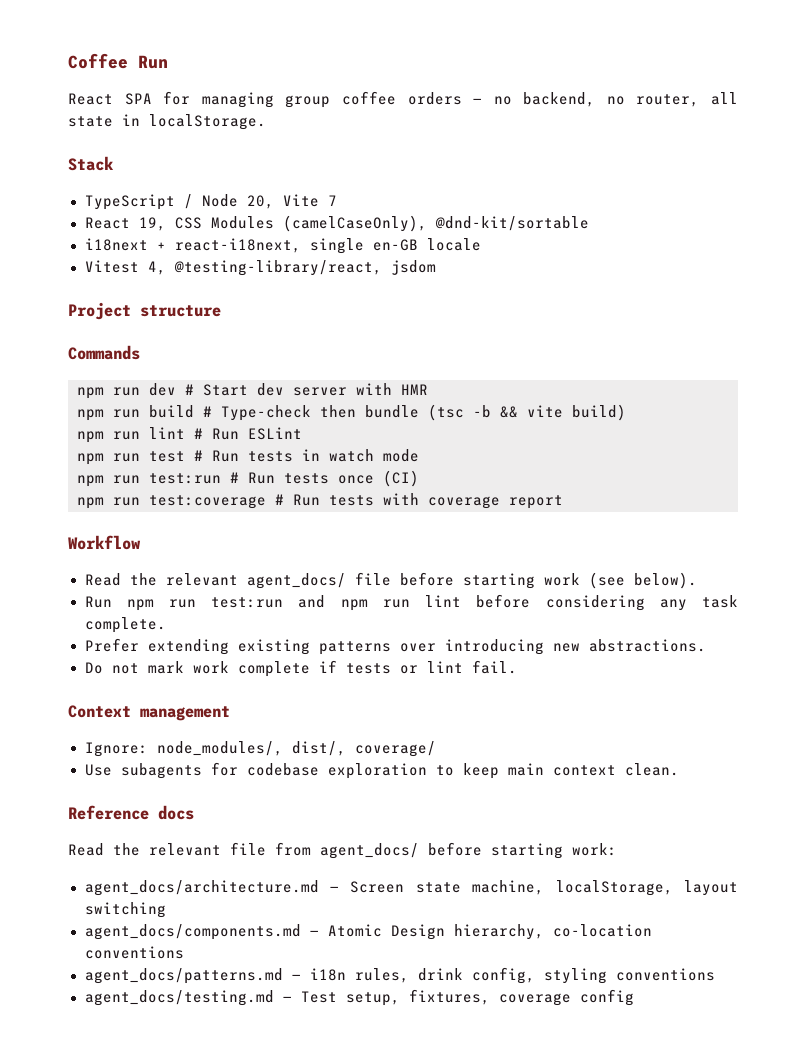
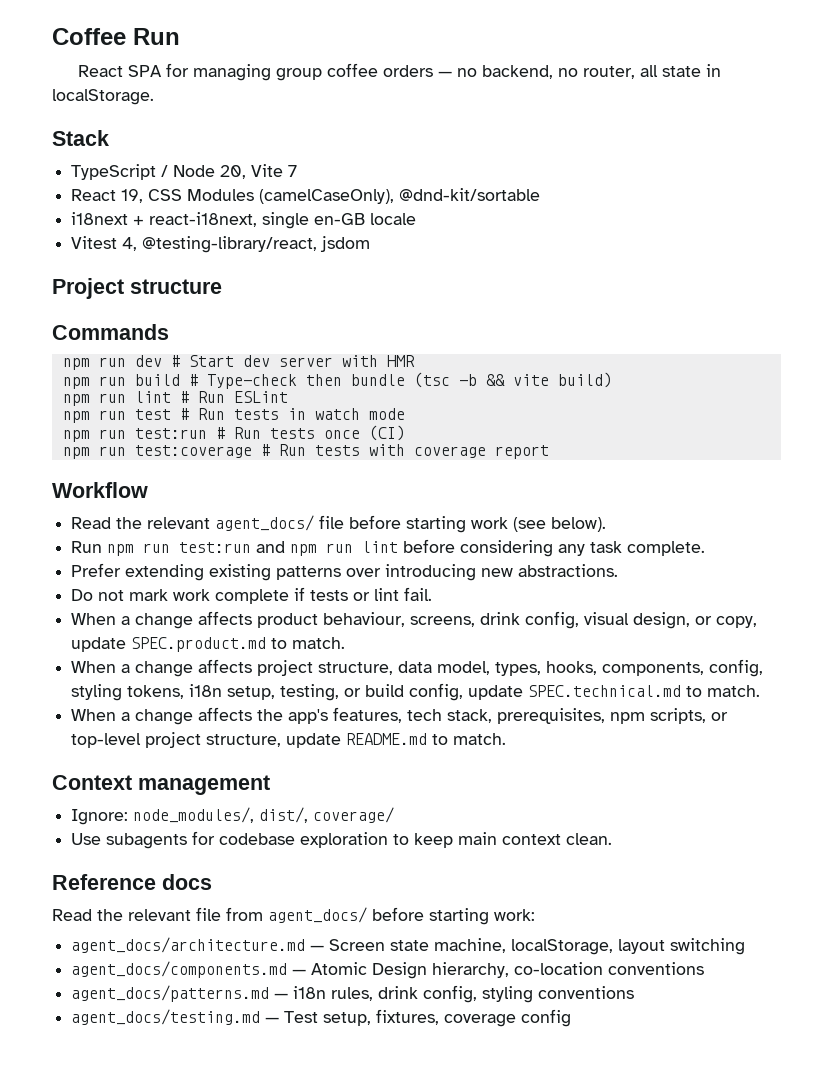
+ When a change affects product behaviour, screens, drink config, visual design, or copy, update SPEC.product.md to match.
+ When a change affects project structure, data model, types, hooks, components, config, styling tokens, i18n setup, testing, or build config, update SPEC.technical.md to match.
+ When a change affects the app's features, tech stack, prerequisites, npm scripts, or top-level project structure, update README.md to match.

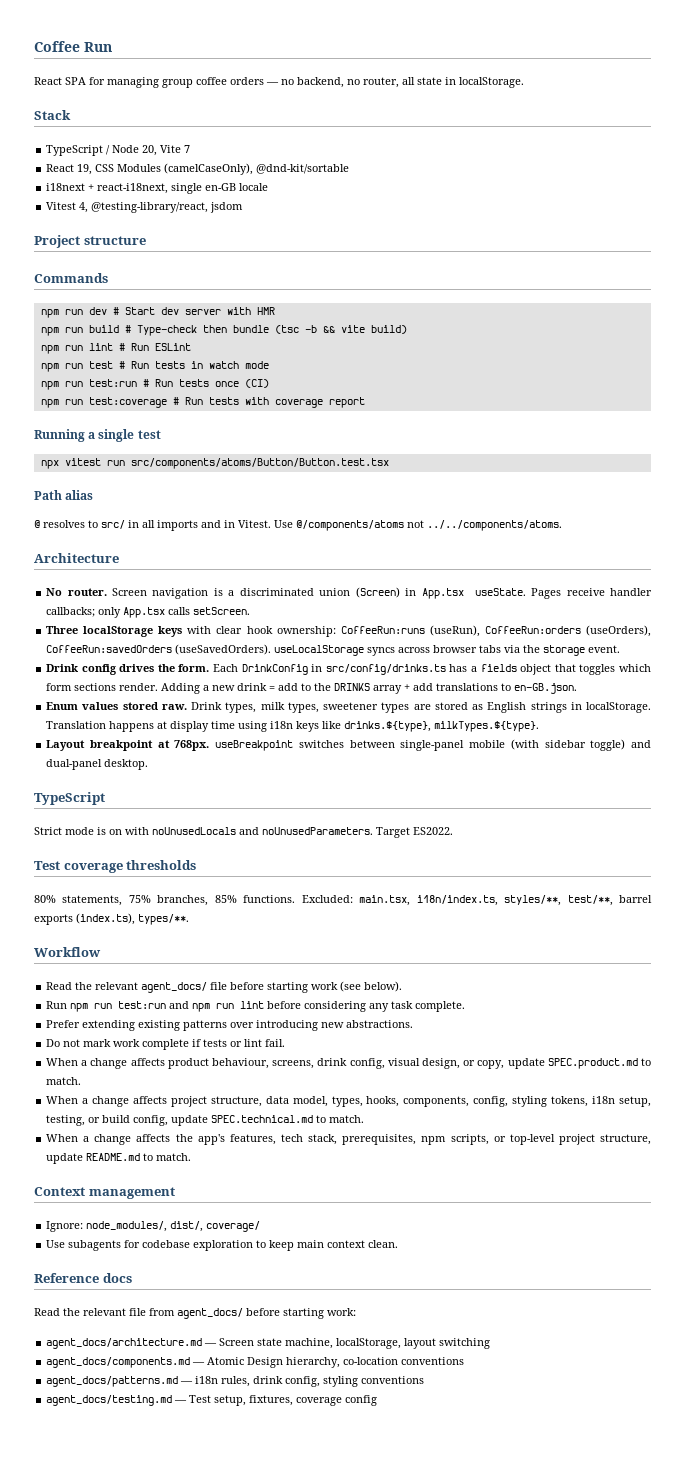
+ Running a single test
+ npx vitest run src/components/atoms/Button/Button.test.tsx
+ Path alias
+ @ resolves to src/ in all imports and in Vitest. Use @/components/atoms not ../../components/atoms.
+ Architecture
+ No router. Screen navigation is a discriminated union (Screen) in App.tsx useState. Pages receive handler callbacks; only App.tsx calls setScreen.
+ Three localStorage keys with clear hook ownership: CoffeeRun:runs (useRun), CoffeeRun:orders (useOrders), CoffeeRun:savedOrders (useSavedOrders). useLocalStorage syncs across browser tabs via the storage event.
+ Drink config drives the form. Each DrinkConfig in src/config/drinks.ts has a fields object that toggles which form sections render. Adding a new drink = add to the DRINKS array + add translations to en-GB.json.
+ Enum values stored raw. Drink types, milk types, sweetener types are stored as English strings in localStorage. Translation happens at display time using i18n keys like drinks.${type}, milkTypes.${type}.
+ Layout breakpoint at 768px. useBreakpoint switches between single-panel mobile (with sidebar toggle) and dual-panel desktop.
+ TypeScript
+ Strict mode is on with noUnusedLocals and noUnusedParameters. Target ES2022.
+ Test coverage thresholds
+ 80% statements, 75% branches, 85% functions. Excluded: main.tsx, i18n/index.ts, styles/**, test/**, barrel exports (index.ts), types/**.

